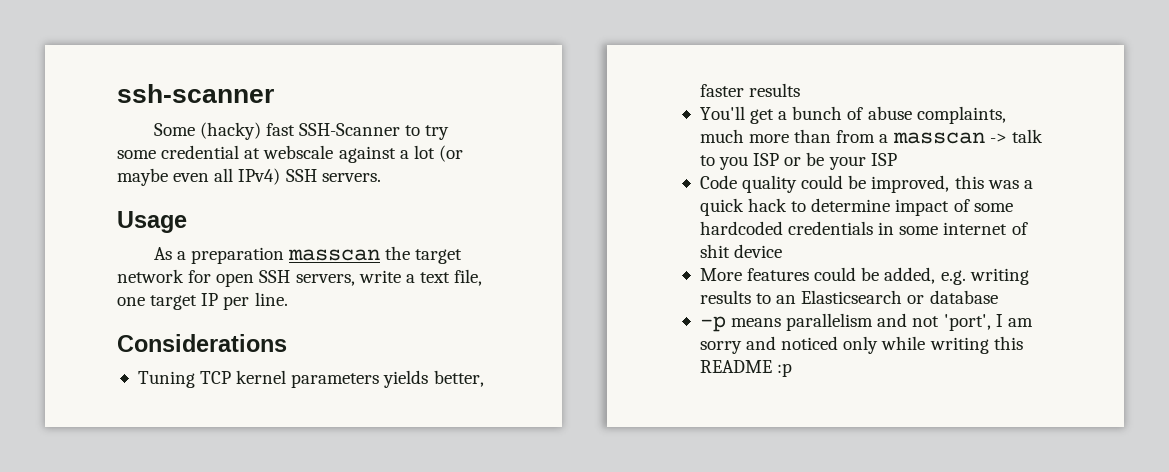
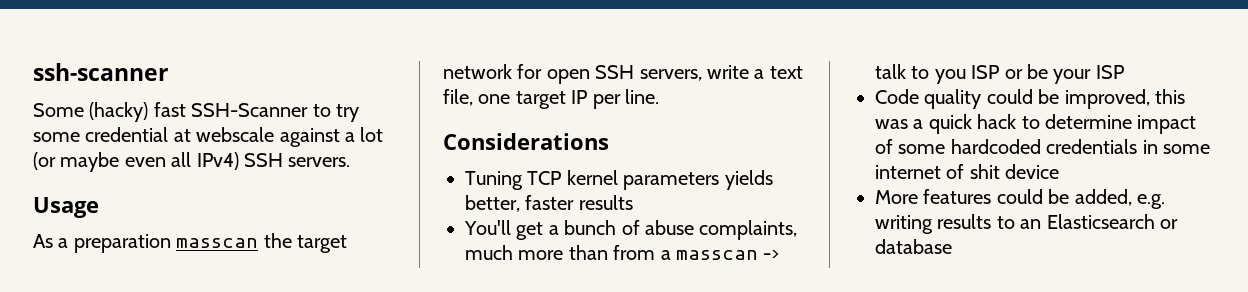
- -p means parallelism and not 'port', I am sorry and noticed only while writing this README :p

